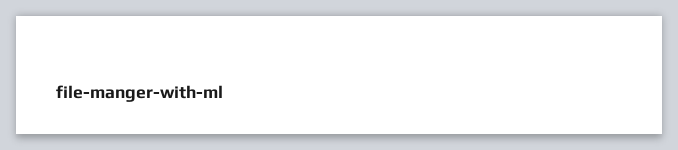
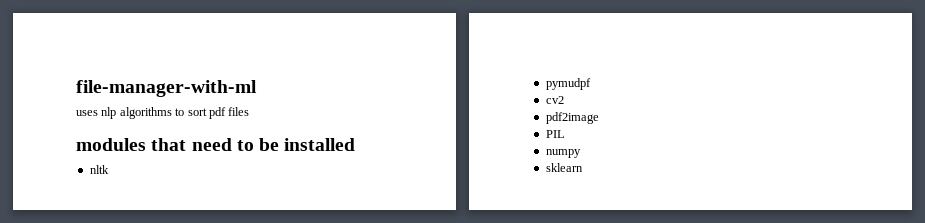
- file-manger-with-ml
+ file-manager-with-ml
+ uses nlp algorithms to sort pdf files
+ modules that need to be installed
+ nltk
+ pymudpf
+ cv2
+ pdf2image
+ PIL
+ numpy
+ sklearn

